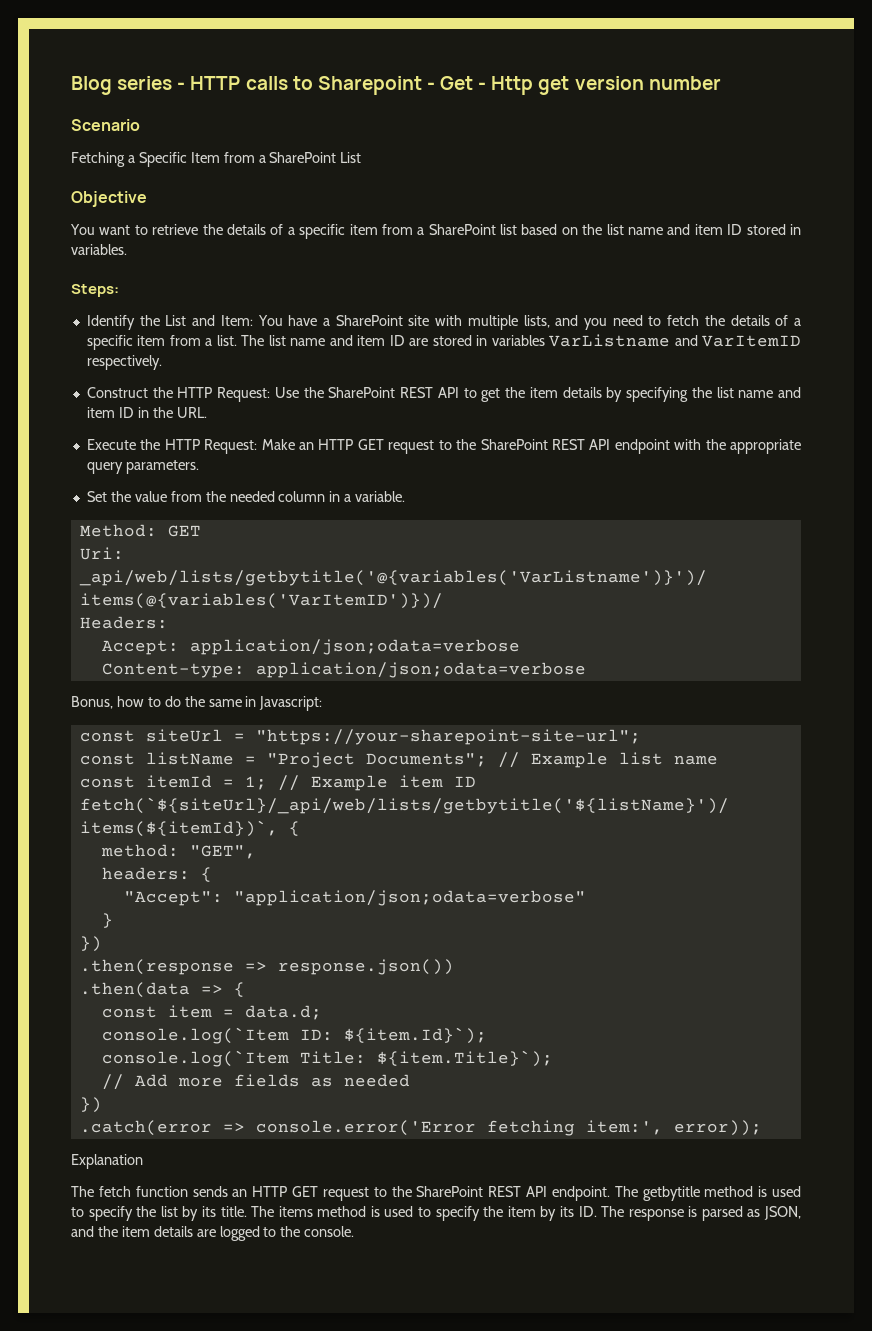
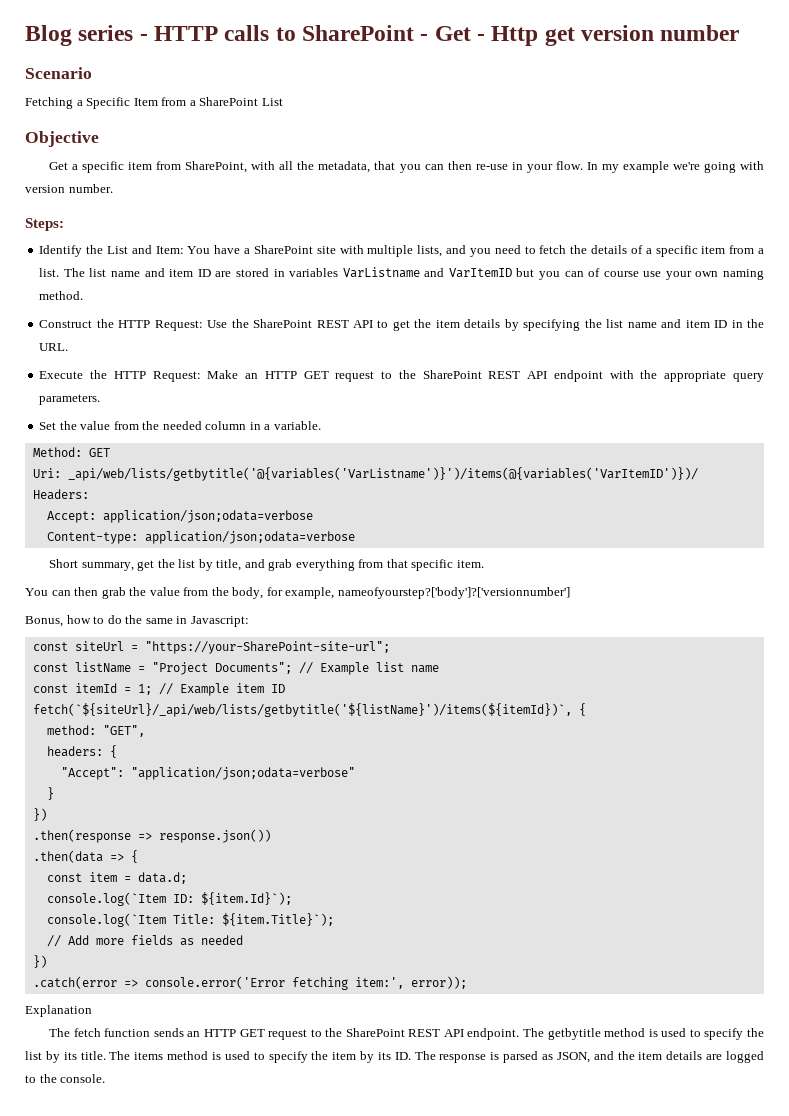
- Blog series - HTTP calls to Sharepoint - Get - Http get version number
+ Blog series - HTTP calls to SharePoint - Get - Http get version number
- You want to retrieve the details of a specific item from a SharePoint list based on the list name and item ID stored in variables.
+ Get a specific item from SharePoint, with all the metadata, that you can then re-use in your flow. In my example we're going with version number.
- The list name and item ID are stored in variables VarListname and VarItemID respectively.
+ The list name and item ID are stored in variables VarListname and VarItemID but you can of course use your own naming method.
+ Short summary, get the list by title, and grab everything from that specific item.
+ You can then grab the value from the body, for example, nameofyourstep?['body']?['versionnumber']
- const siteUrl = "https://your-sharepoint-site-url";
+ const siteUrl = "https://your-SharePoint-site-url";

